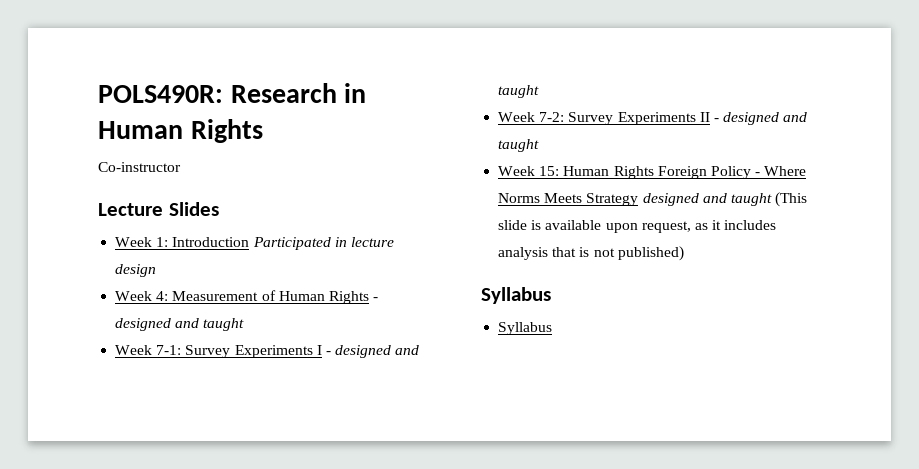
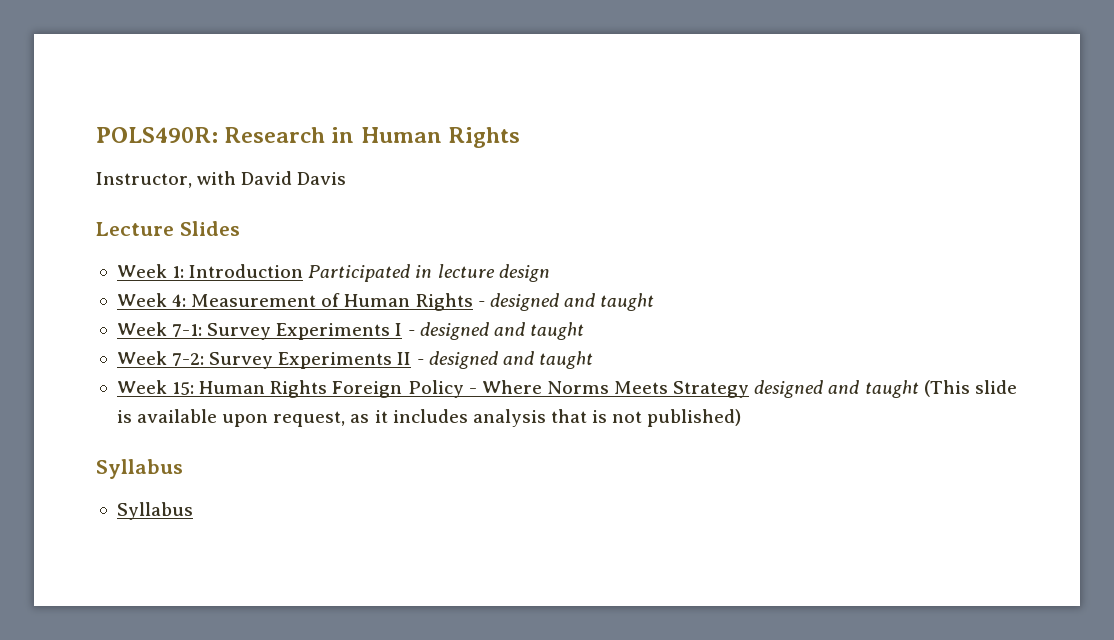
- Co-instructor
+ Instructor, with David Davis

